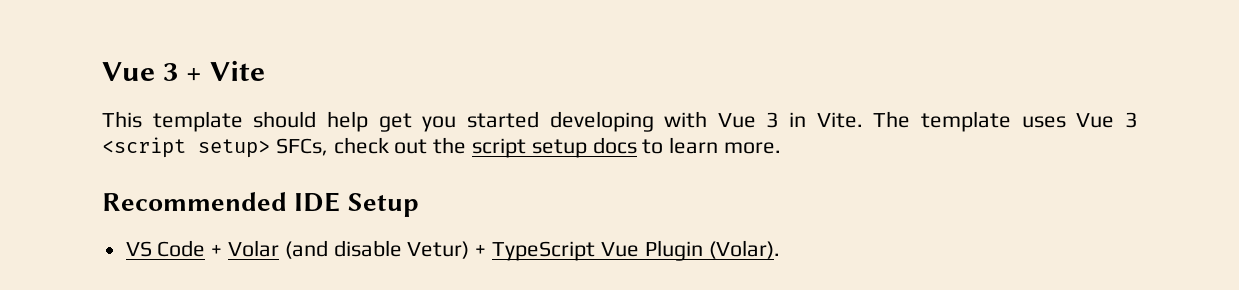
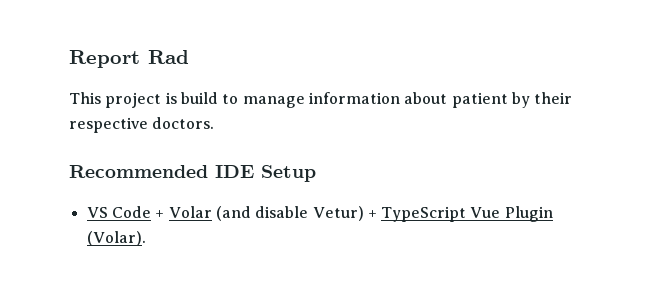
- Vue 3 + Vite
- This template should help get you started developing with Vue 3 in Vite. The template uses Vue 3 <script setup> SFCs, check out the script setup docs to learn more.
+ Report Rad
+ This project is build to manage information about patient by their respective doctors.

